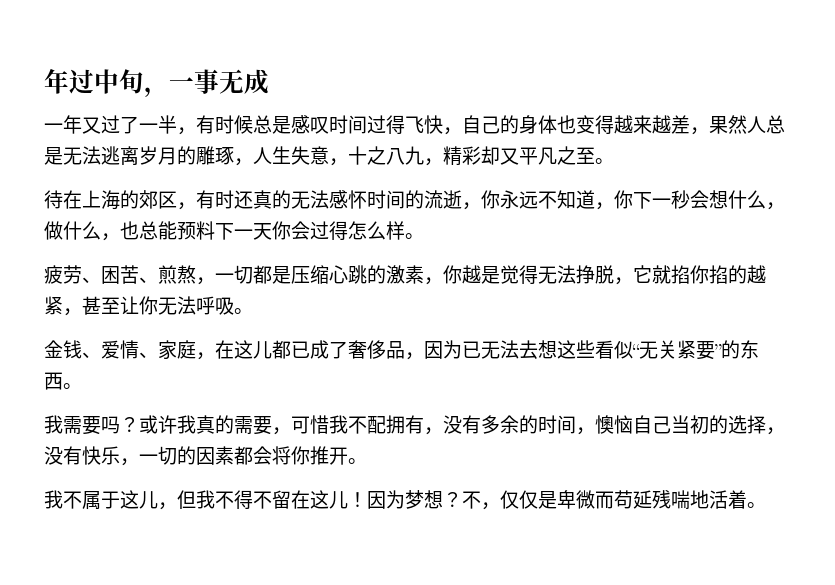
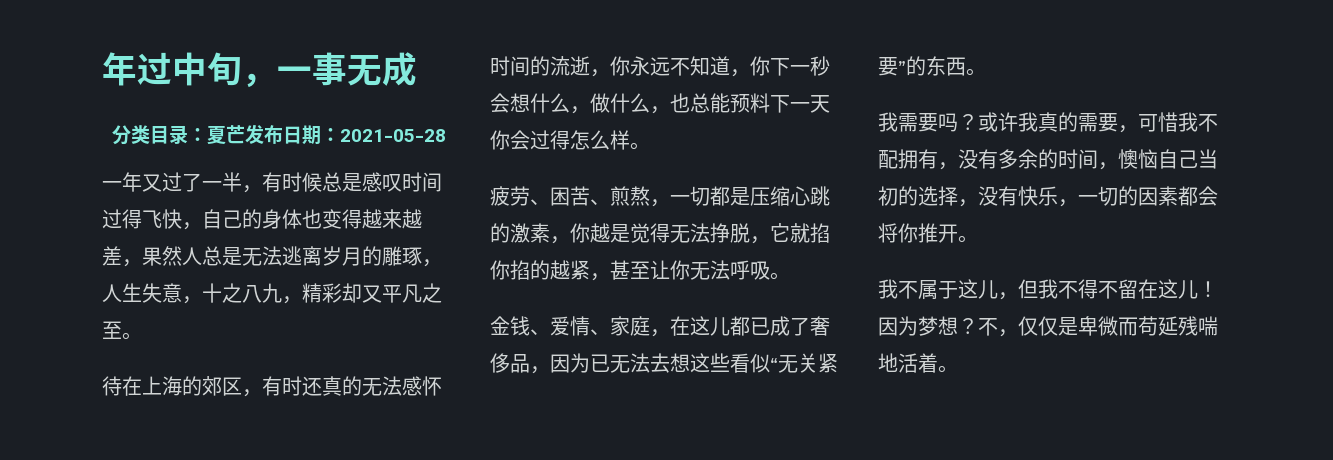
+ 分类目录：夏芒发布日期：2021-05-28

